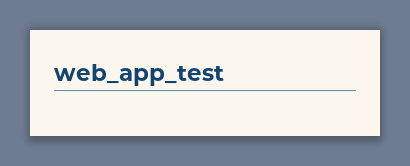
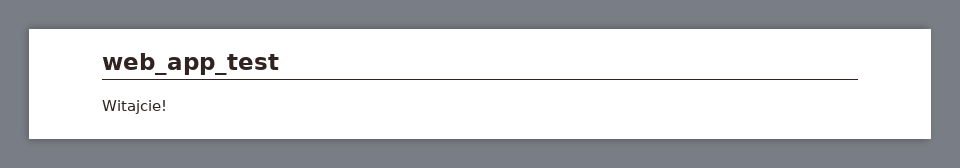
+ Witajcie!

